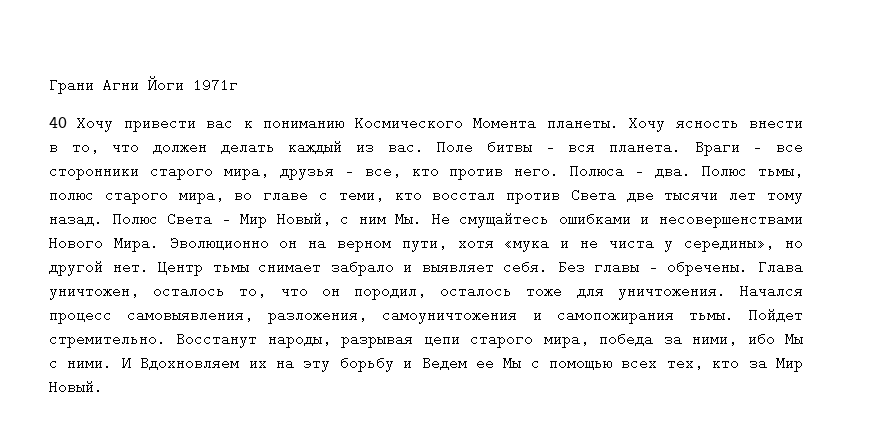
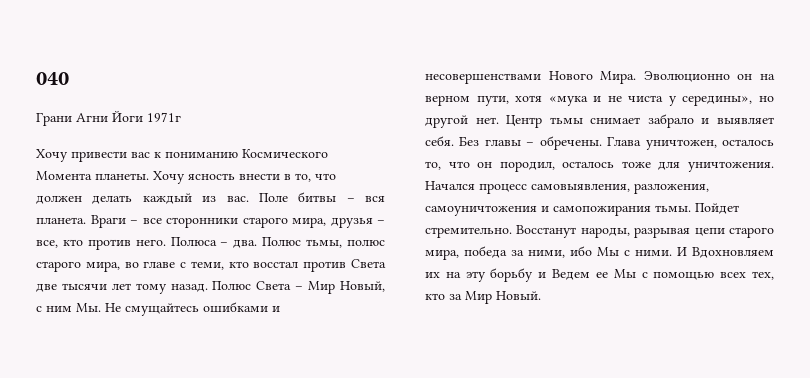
+ 040
- 40 Хочу привести вас к пониманию Космического Момента планеты.
+ Хочу привести вас к пониманию Космического Момента планеты.

